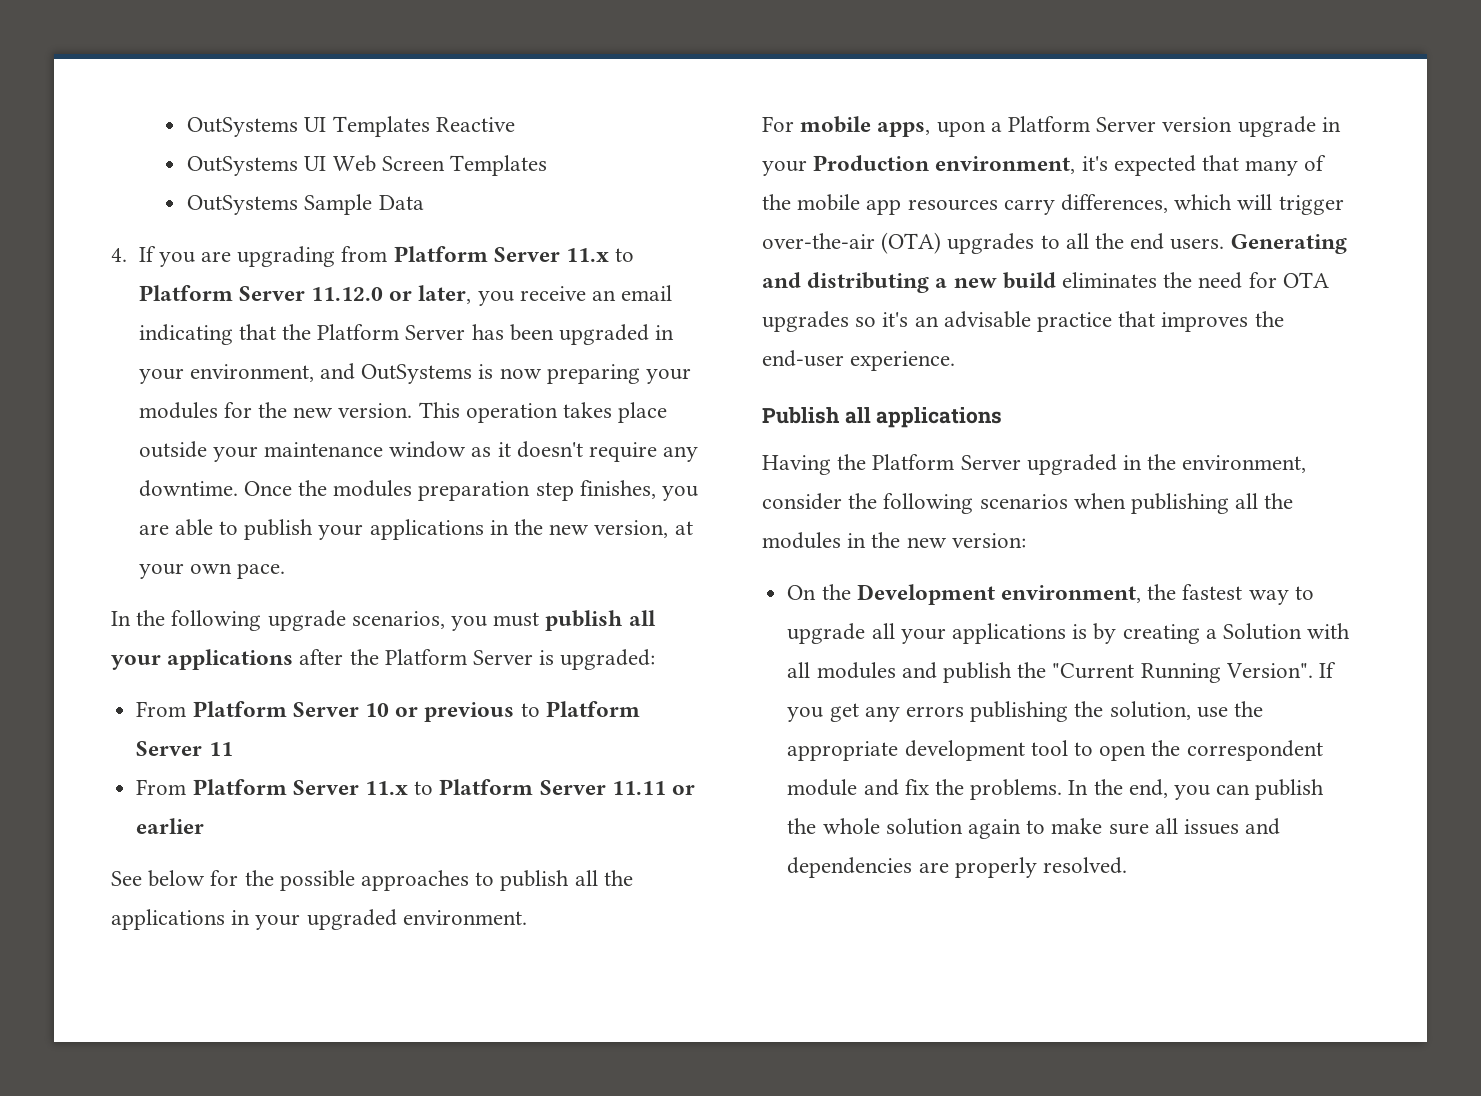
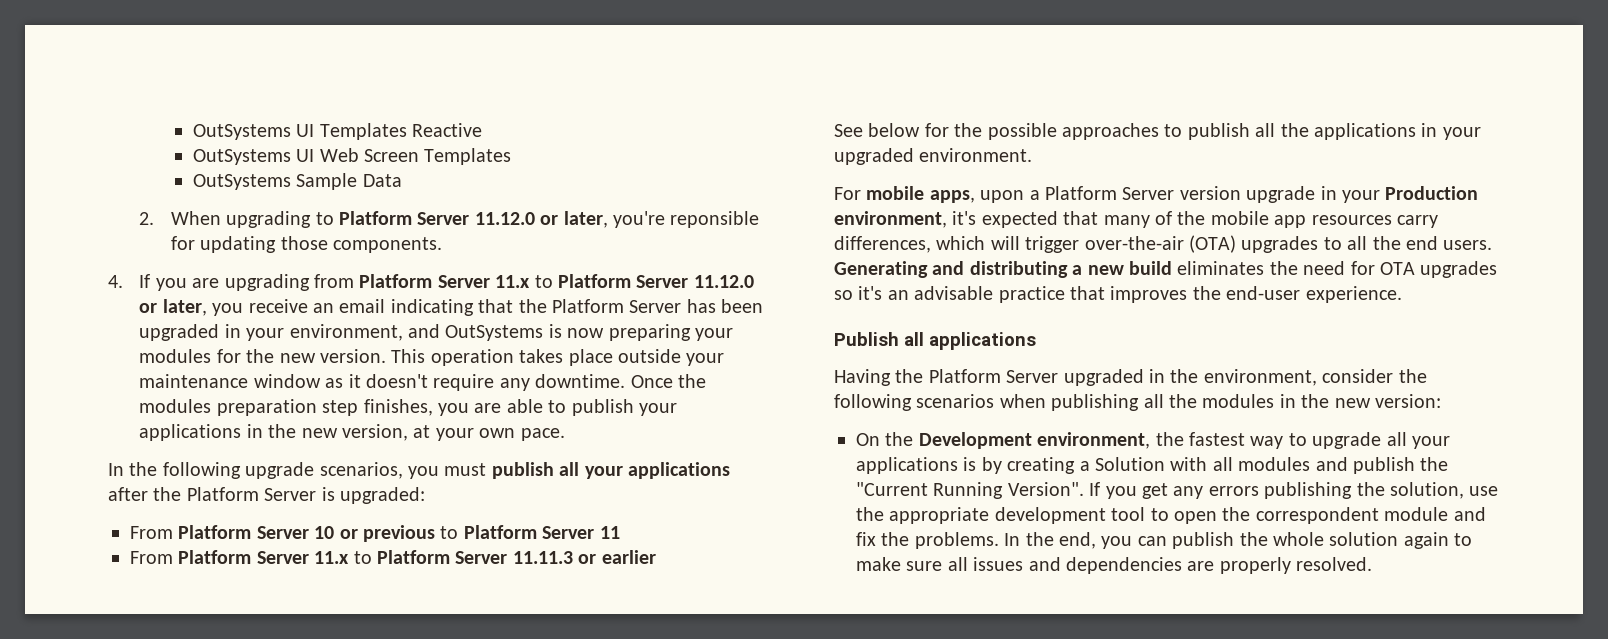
+ 2. When upgrading to Platform Server 11.12.0 or later, you're reponsible for updating those components.
- From Platform Server 11.x to Platform Server 11.11 or earlier
+ From Platform Server 11.x to Platform Server 11.11.3 or earlier

